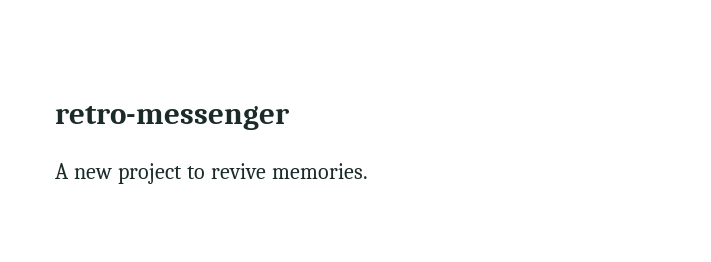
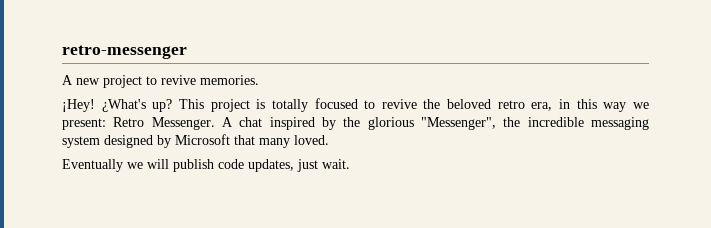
+ ¡Hey! ¿What's up? This project is totally focused to revive the beloved retro era, in this way we present: Retro Messenger. A chat inspired by the glorious "Messenger", the incredible messaging system designed by Microsoft that many loved.
+ Eventually we will publish code updates, just wait.

